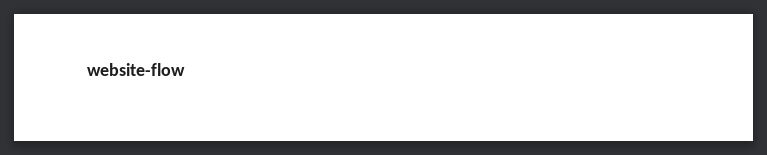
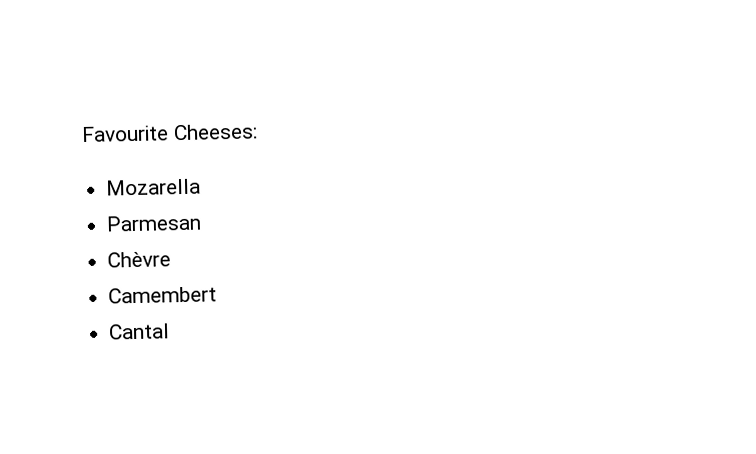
- website-flow
+ Favourite Cheeses:
+ Mozarella
+ Parmesan
+ Chèvre
+ Camembert
+ Cantal

